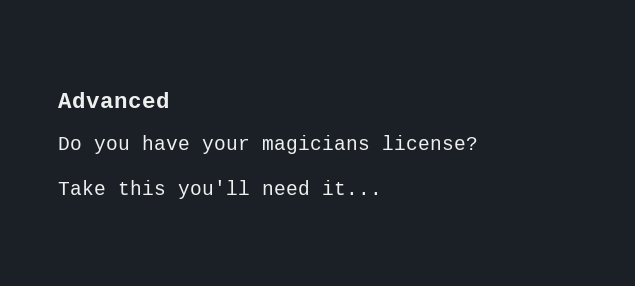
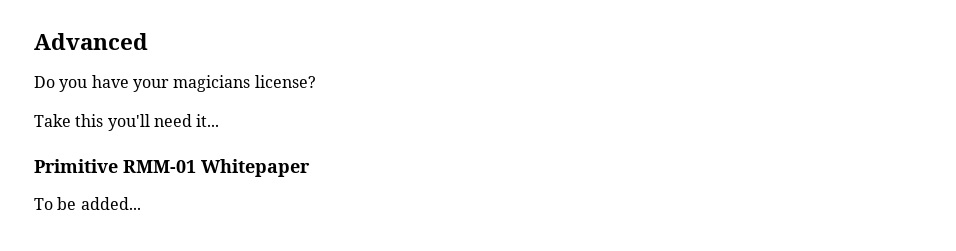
+ Primitive RMM-01 Whitepaper
+ To be added...

